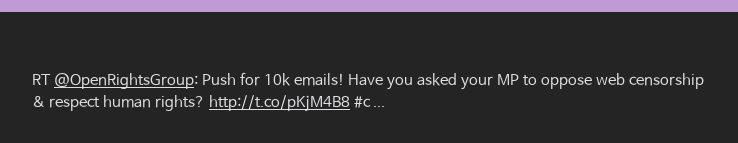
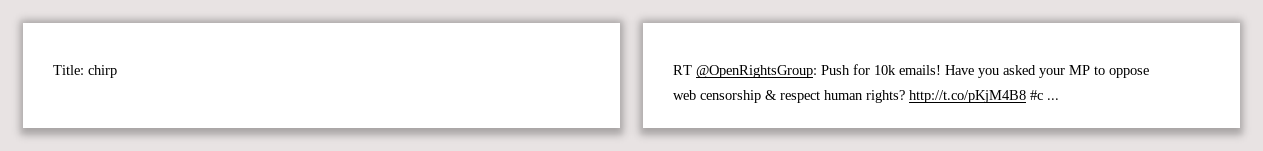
+ Title: chirp

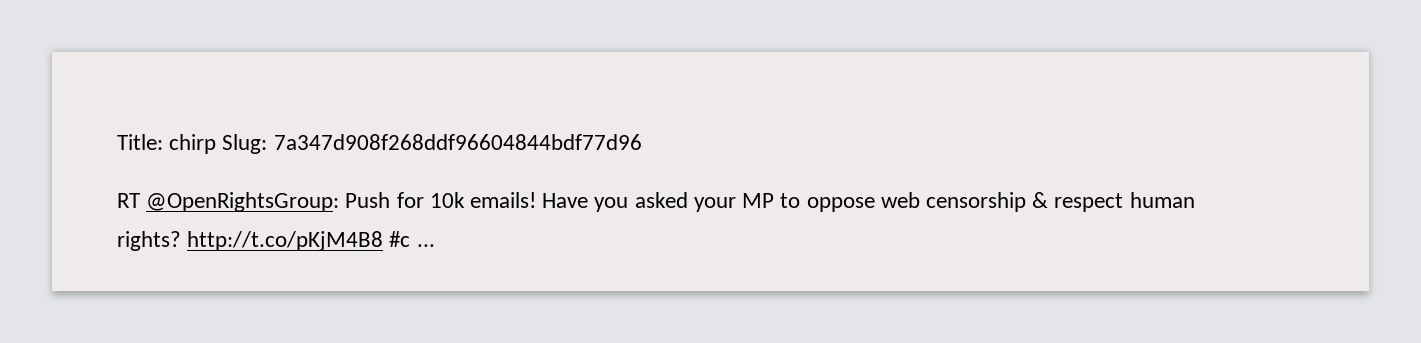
- Title: chirp
+ Title: chirp Slug: 7a347d908f268ddf96604844bdf77d96

